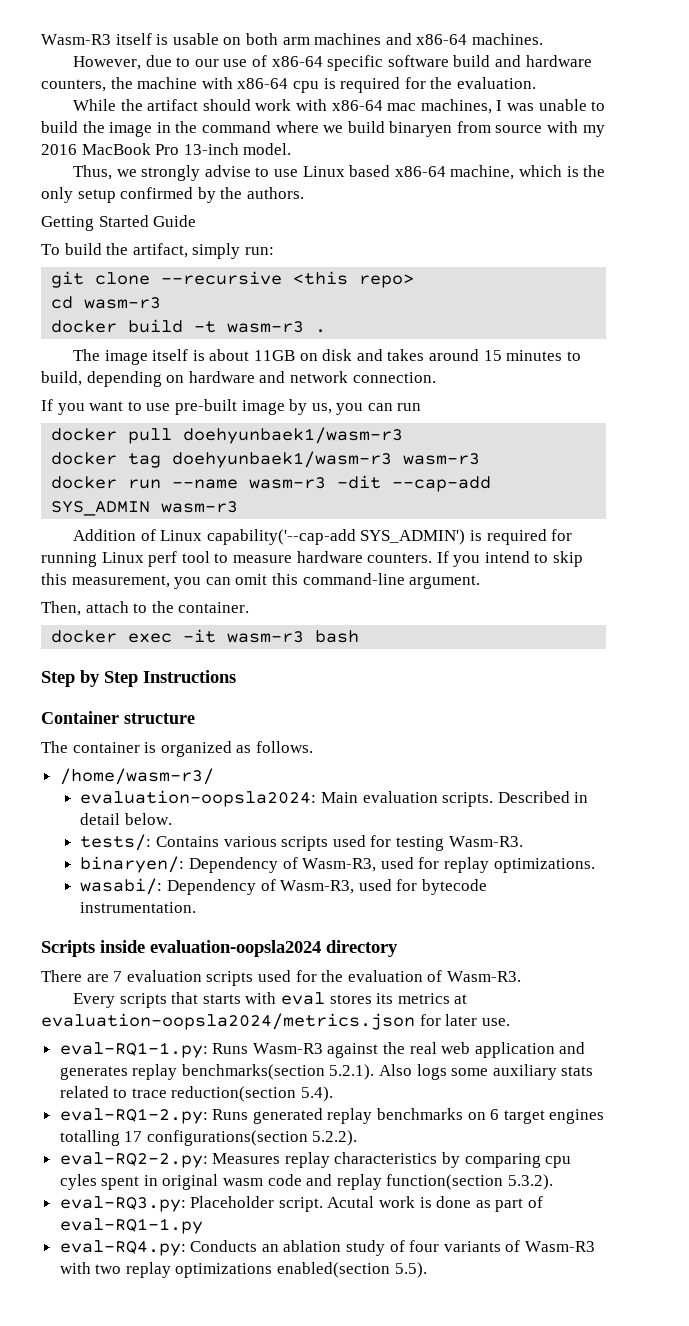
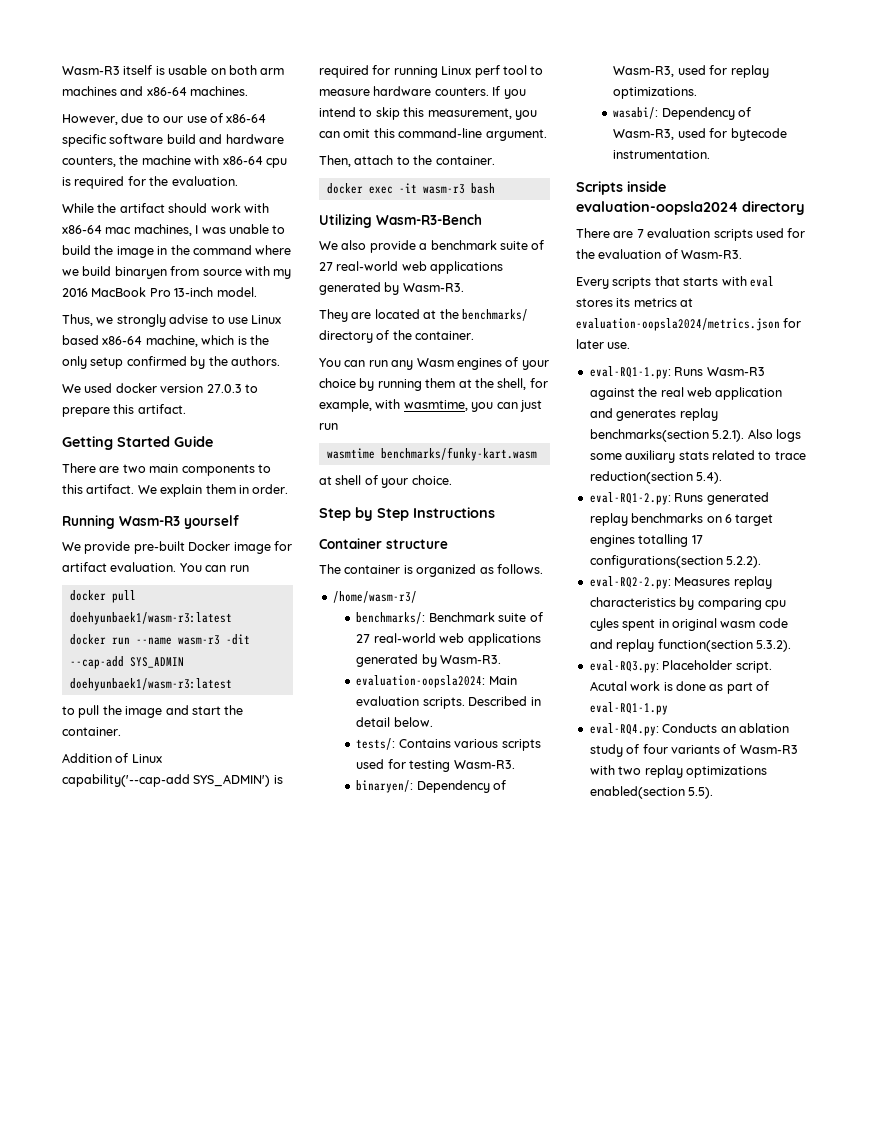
+ We used docker version 27.0.3 to prepare this artifact.
  Getting Started Guide
- To build the artifact, simply run:
- git clone --recursive <this repo>
- cd wasm-r3
- docker build -t wasm-r3 .
- The image itself is about 11GB on disk and takes around 15 minutes to build, depending on hardware and network connection.
- If you want to use pre-built image by us, you can run
+ There are two main components to this artifact. We explain them in order.
+ Running Wasm-R3 yourself
+ We provide pre-built Docker image for artifact evaluation. You can run
- docker pull doehyunbaek1/wasm-r3
- docker tag doehyunbaek1/wasm-r3 wasm-r3
+ docker pull doehyunbaek1/wasm-r3:latest
- docker run --name wasm-r3 -dit --cap-add SYS_ADMIN wasm-r3
+ docker run --name wasm-r3 -dit --cap-add SYS_ADMIN doehyunbaek1/wasm-r3:latest
+ to pull the image and start the container.
+ Utilizing Wasm-R3-Bench
+ We also provide a benchmark suite of 27 real-world web applications generated by Wasm-R3.
+ They are located at the benchmarks/ directory of the container.
+ You can run any Wasm engines of your choice by running them at the shell, for example, with wasmtime, you can just run
+ wasmtime benchmarks/funky-kart.wasm
+ at shell of your choice.
+ benchmarks/: Benchmark suite of 27 real-world web applications generated by Wasm-R3.

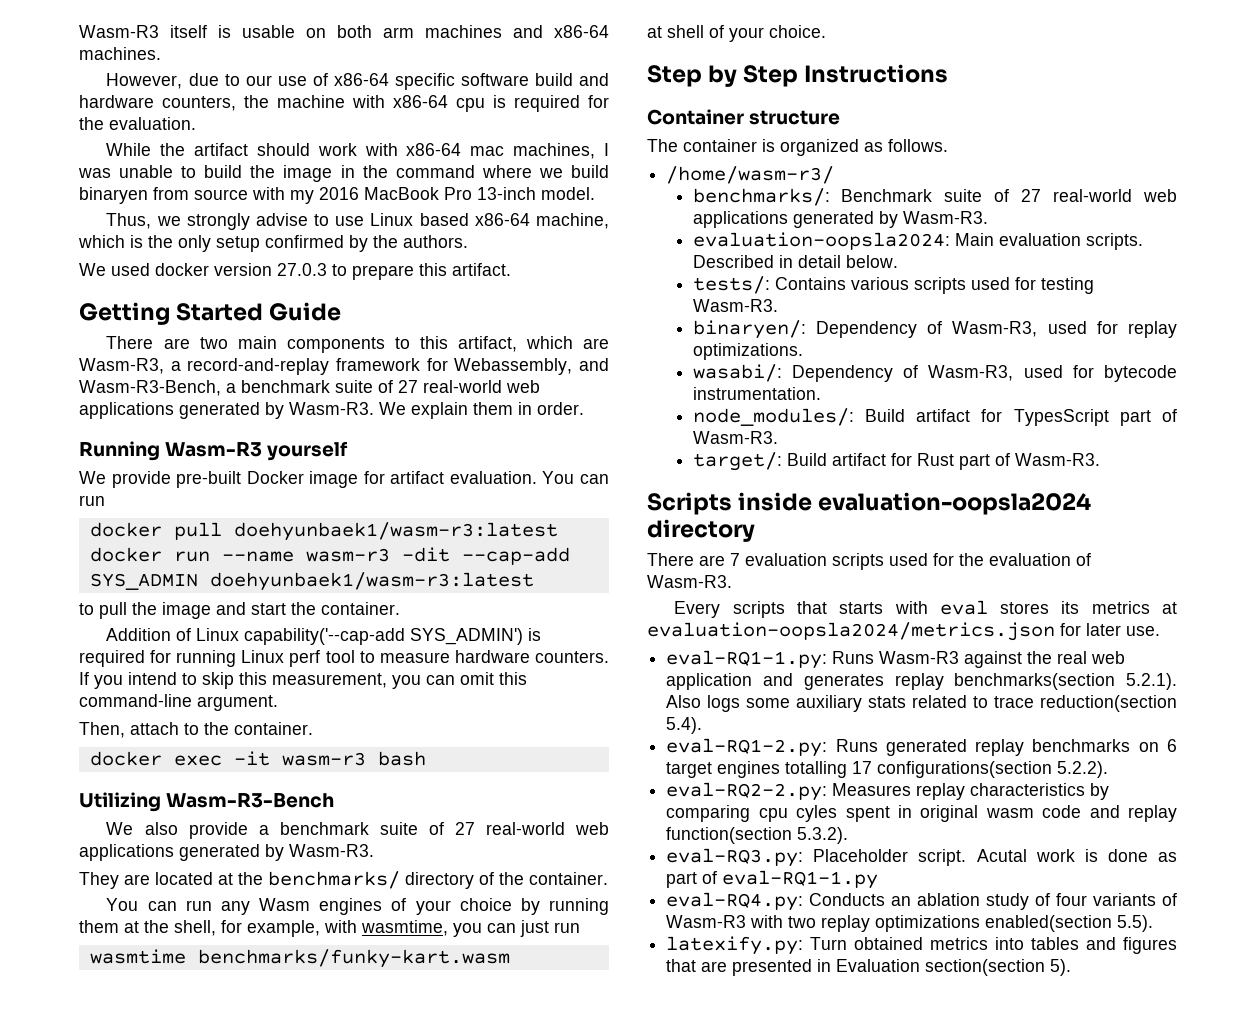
- There are two main components to this artifact.
+ There are two main components to this artifact, which are Wasm-R3, a record-and-replay framework for Webassembly, and Wasm-R3-Bench, a benchmark suite of 27 real-world web applications generated by Wasm-R3.
+ node_modules/: Build artifact for TypesScript part of Wasm-R3.
+ target/: Build artifact for Rust part of Wasm-R3.
+ latexify.py: Turn obtained metrics into tables and figures that are presented in Evaluation section(section 5).

